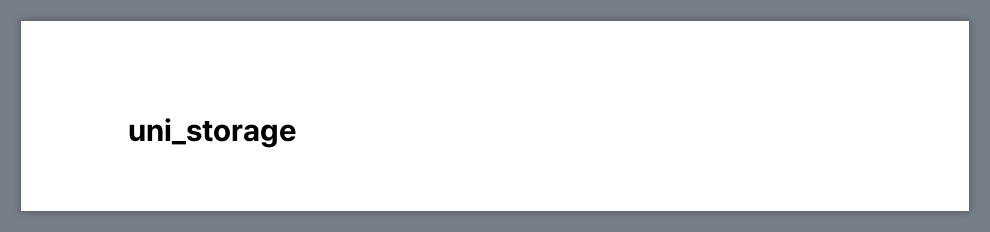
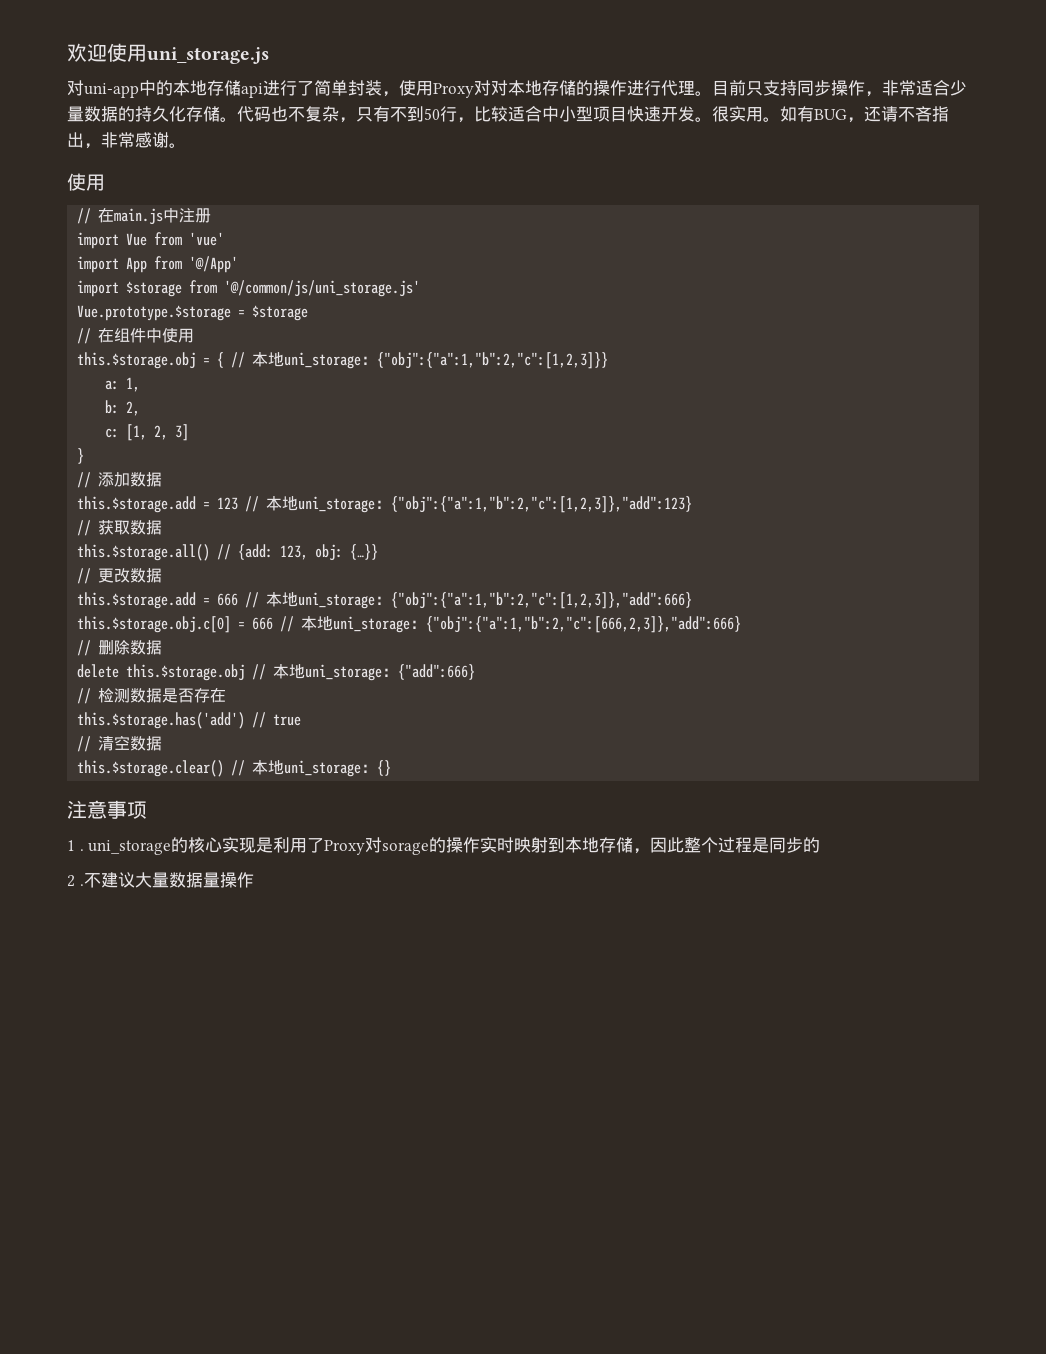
- uni_storage
+ 欢迎使用uni_storage.js
+ 对uni-app中的本地存储api进行了简单封装，使用Proxy对对本地存储的操作进行代理。目前只支持同步操作，非常适合少量数据的持久化存储。代码也不复杂，只有不到50行，比较适合中小型项目快速开发。很实用。如有BUG，还请不吝指出，非常感谢。
+ 使用
+ // 在main.js中注册
+ import Vue from 'vue'
+ import App from '@/App'
+ import $storage from '@/common/js/uni_storage.js'
+ Vue.prototype.$storage = $storage
+ // 在组件中使用
+ this.$storage.obj = { // 本地uni_storage：{"obj":{"a":1,"b":2,"c":[1,2,3]}}
+ a: 1,
+ b: 2,
+ c: [1, 2, 3]
+ }
+ // 添加数据
+ this.$storage.add = 123 // 本地uni_storage：{"obj":{"a":1,"b":2,"c":[1,2,3]},"add":123}
+ // 获取数据
+ this.$storage.all() // {add: 123, obj: {…}}
+ // 更改数据
+ this.$storage.add = 666 // 本地uni_storage：{"obj":{"a":1,"b":2,"c":[1,2,3]},"add":666}
+ this.$storage.obj.c[0] = 666 // 本地uni_storage：{"obj":{"a":1,"b":2,"c":[666,2,3]},"add":666}
+ // 删除数据
+ delete this.$storage.obj // 本地uni_storage：{"add":666}
+ // 检测数据是否存在
+ this.$storage.has('add') // true
+ // 清空数据
+ this.$storage.clear() // 本地uni_storage：{}
+ 注意事项
+ 1 . uni_storage的核心实现是利用了Proxy对sorage的操作实时映射到本地存储，因此整个过程是同步的
+ 2 .不建议大量数据量操作

